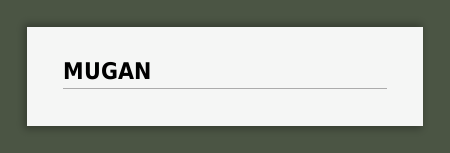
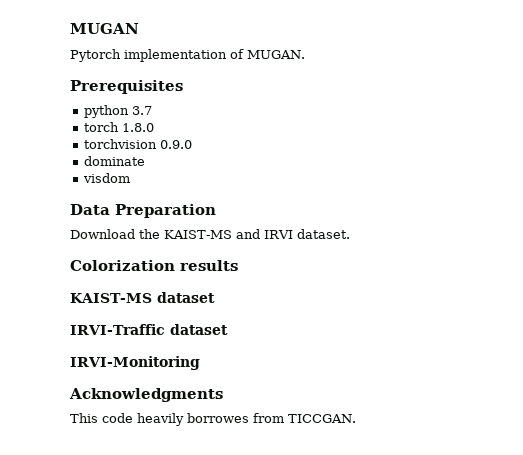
+ Pytorch implementation of MUGAN.
+ Prerequisites
+ python 3.7
+ torch 1.8.0
+ torchvision 0.9.0
+ dominate
+ visdom
+ Data Preparation
+ Download the KAIST-MS and IRVI dataset.
+ Colorization results
+ KAIST-MS dataset
+ IRVI-Traffic dataset
+ IRVI-Monitoring
+ Acknowledgments
+ This code heavily borrowes from TICCGAN.

